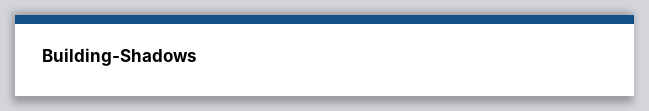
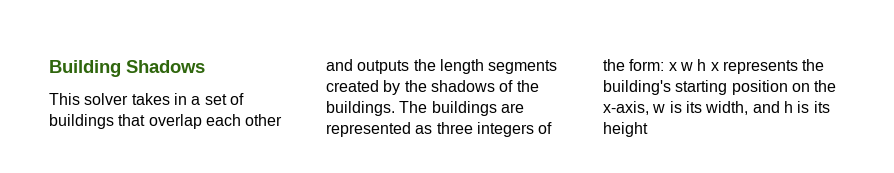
- Building-Shadows
+ Building Shadows
+ This solver takes in a set of buildings that overlap each other and outputs the length segments created by the shadows of the buildings. The buildings are represented as three integers of the form: x w h x represents the building's starting position on the x-axis, w is its width, and h is its height

